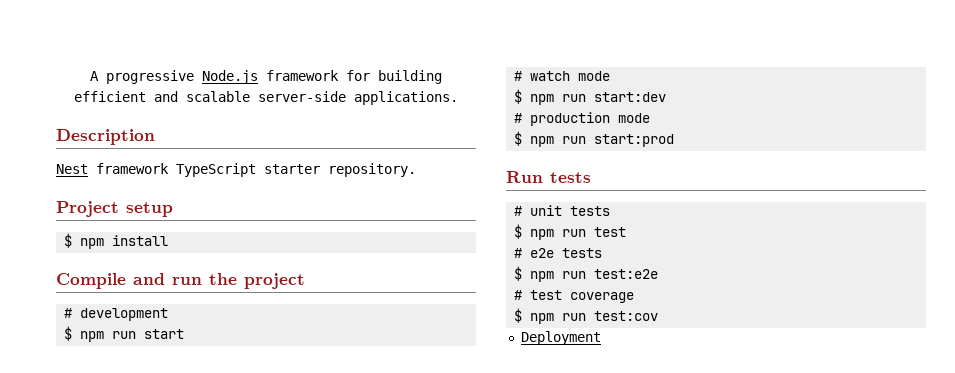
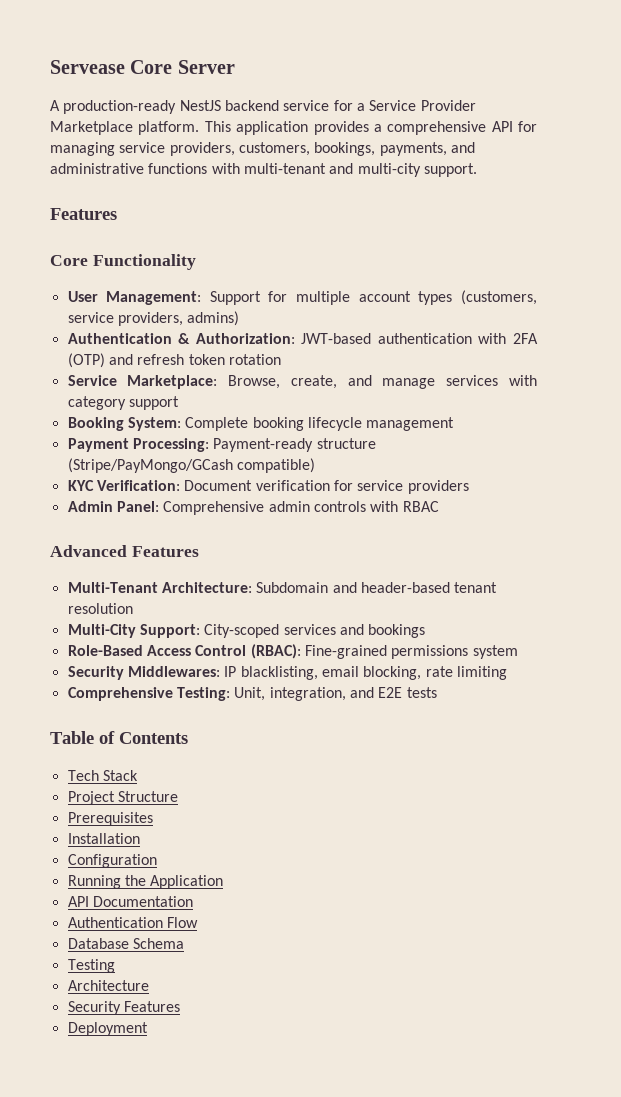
- A progressive Node.js framework for building efficient and scalable server-side applications.
- Description
- Nest framework TypeScript starter repository.
- Project setup
- $ npm install
- Compile and run the project
- # development
- $ npm run start
- # watch mode
- $ npm run start:dev
- # production mode
- $ npm run start:prod
- Run tests
- # unit tests
- $ npm run test
- # e2e tests
- $ npm run test:e2e
- # test coverage
- $ npm run test:cov
+ Servease Core Server
+ A production-ready NestJS backend service for a Service Provider Marketplace platform. This application provides a comprehensive API for managing service providers, customers, bookings, payments, and administrative functions with multi-tenant and multi-city support.
+ Features
+ Core Functionality
+ User Management: Support for multiple account types (customers, service providers, admins)
+ Authentication & Authorization: JWT-based authentication with 2FA (OTP) and refresh token rotation
+ Service Marketplace: Browse, create, and manage services with category support
+ Booking System: Complete booking lifecycle management
+ Payment Processing: Payment-ready structure (Stripe/PayMongo/GCash compatible)
+ KYC Verification: Document verification for service providers
+ Admin Panel: Comprehensive admin controls with RBAC
+ Advanced Features
+ Multi-Tenant Architecture: Subdomain and header-based tenant resolution
+ Multi-City Support: City-scoped services and bookings
+ Role-Based Access Control (RBAC): Fine-grained permissions system
+ Security Middlewares: IP blacklisting, email blocking, rate limiting
+ Comprehensive Testing: Unit, integration, and E2E tests
+ Table of Contents
+ Tech Stack
+ Project Structure
+ Prerequisites
+ Installation
+ Configuration
+ Running the Application
+ API Documentation
+ Authentication Flow
+ Database Schema
+ Testing
+ Architecture
+ Security Features

